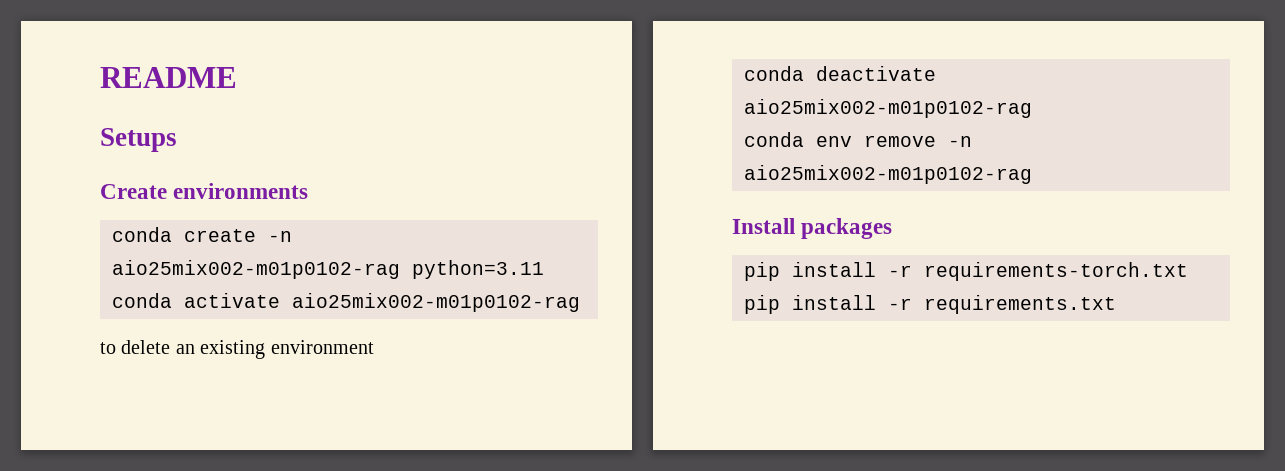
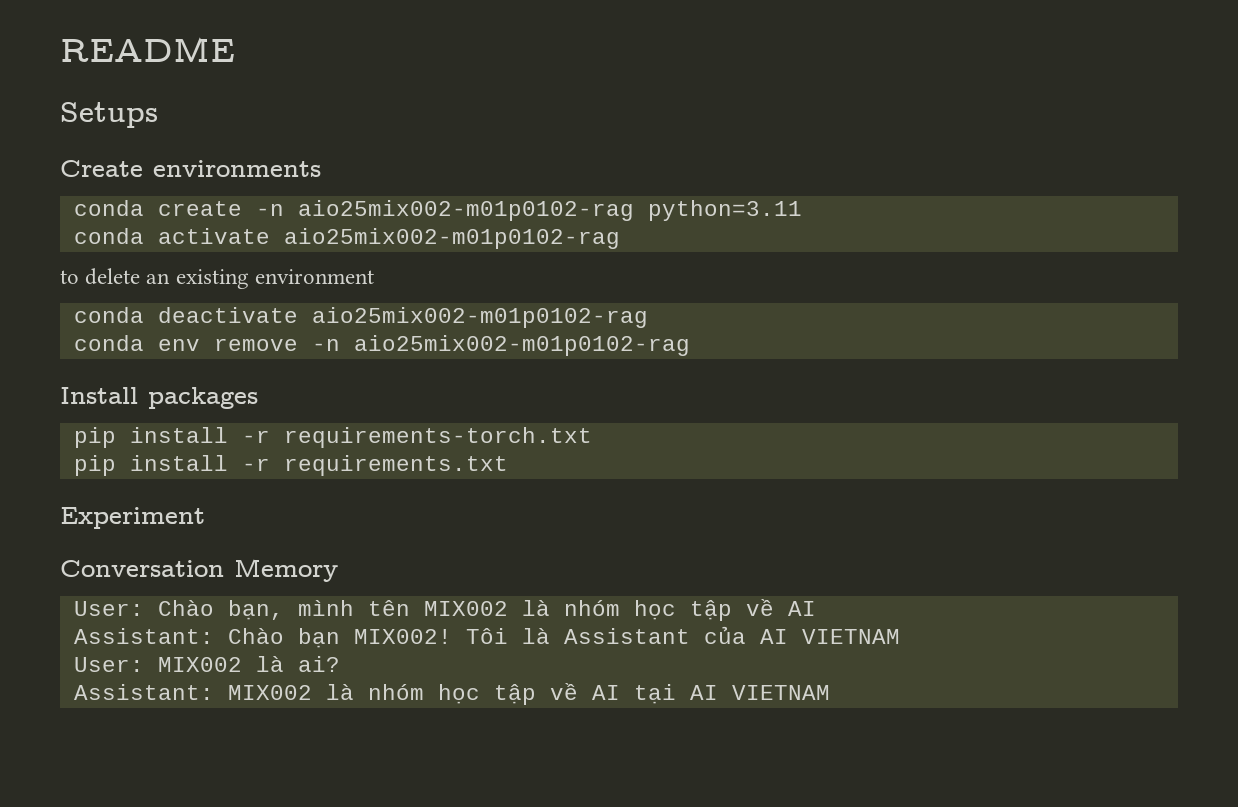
+ Experiment
+ Conversation Memory
+ User: Chào bạn, mình tên MIX002 là nhóm học tập về AI
+ Assistant: Chào bạn MIX002! Tôi là Assistant của AI VIETNAM
+ User: MIX002 là ai?
+ Assistant: MIX002 là nhóm học tập về AI tại AI VIETNAM

